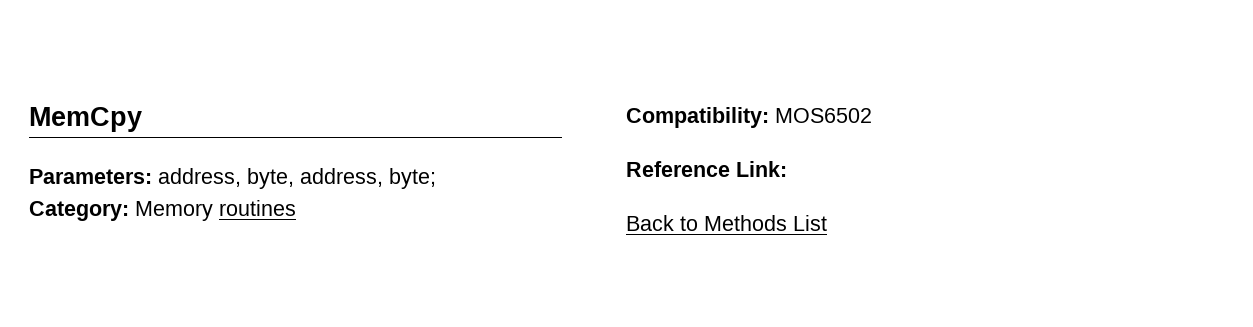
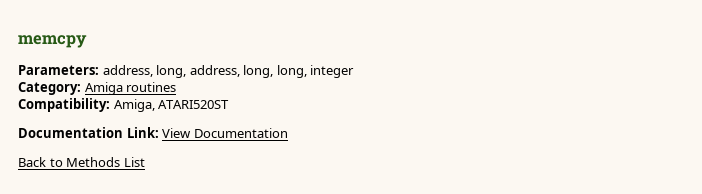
- MemCpy
+ memcpy
- Parameters: address, byte, address, byte;
+ Parameters: address, long, address, long, long, integer
- Category: Memory routines
+ Category: Amiga routines
- Compatibility: MOS6502
- Reference Link:
+ Compatibility: Amiga, ATARI520ST
+ Documentation Link: View Documentation

